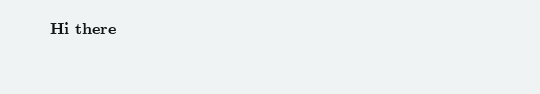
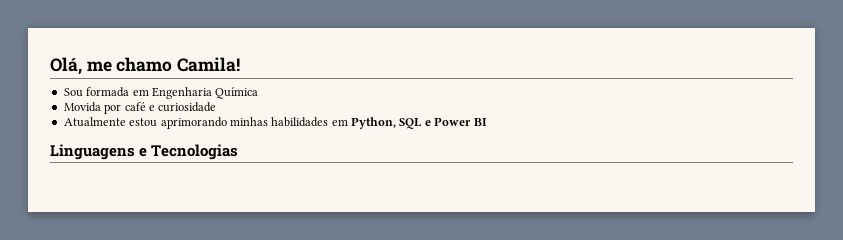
- Hi there
+ Olá, me chamo Camila!
+ Sou formada em Engenharia Química
+ Movida por café e curiosidade
+ Atualmente estou aprimorando minhas habilidades em Python, SQL e Power BI
+ Linguagens e Tecnologias

